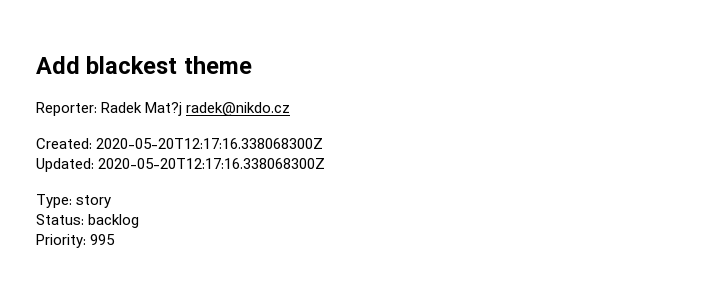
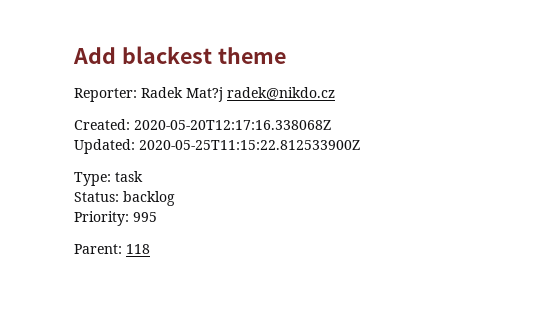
- Created: 2020-05-20T12:17:16.338068300Z
+ Created: 2020-05-20T12:17:16.338068Z
- Updated: 2020-05-20T12:17:16.338068300Z
+ Updated: 2020-05-25T11:15:22.812533900Z
- Type: story
+ Type: task
+ Parent: 118

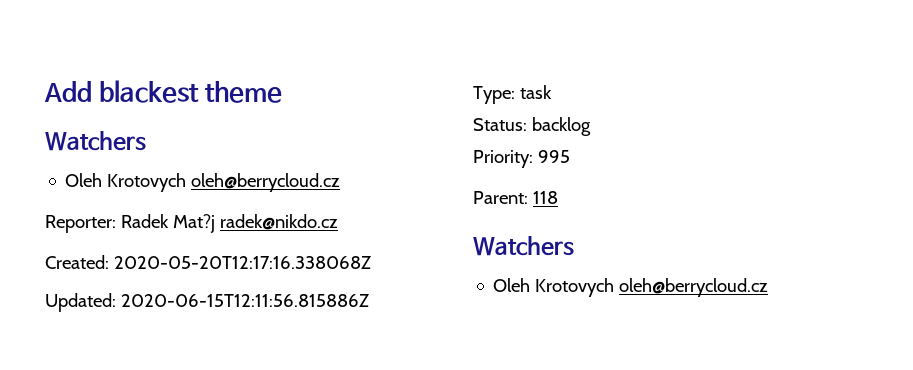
  Add blackest theme
+ Watchers
+ Oleh Krotovych oleh@berrycloud.cz
- Updated: 2020-05-25T11:15:22.812533900Z
+ Updated: 2020-06-15T12:11:56.815886Z
  Parent: 118
+ Watchers
+ Oleh Krotovych oleh@berrycloud.cz

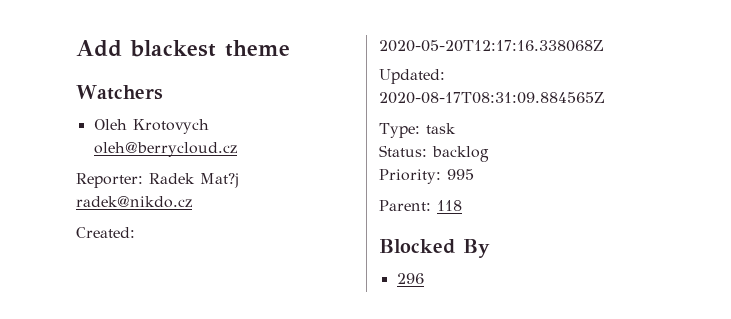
- Updated: 2020-06-15T12:11:56.815886Z
+ Updated: 2020-08-17T08:31:09.884565Z
  Parent: 118
- Watchers
- Oleh Krotovych oleh@berrycloud.cz
+ Blocked By
+ 296

